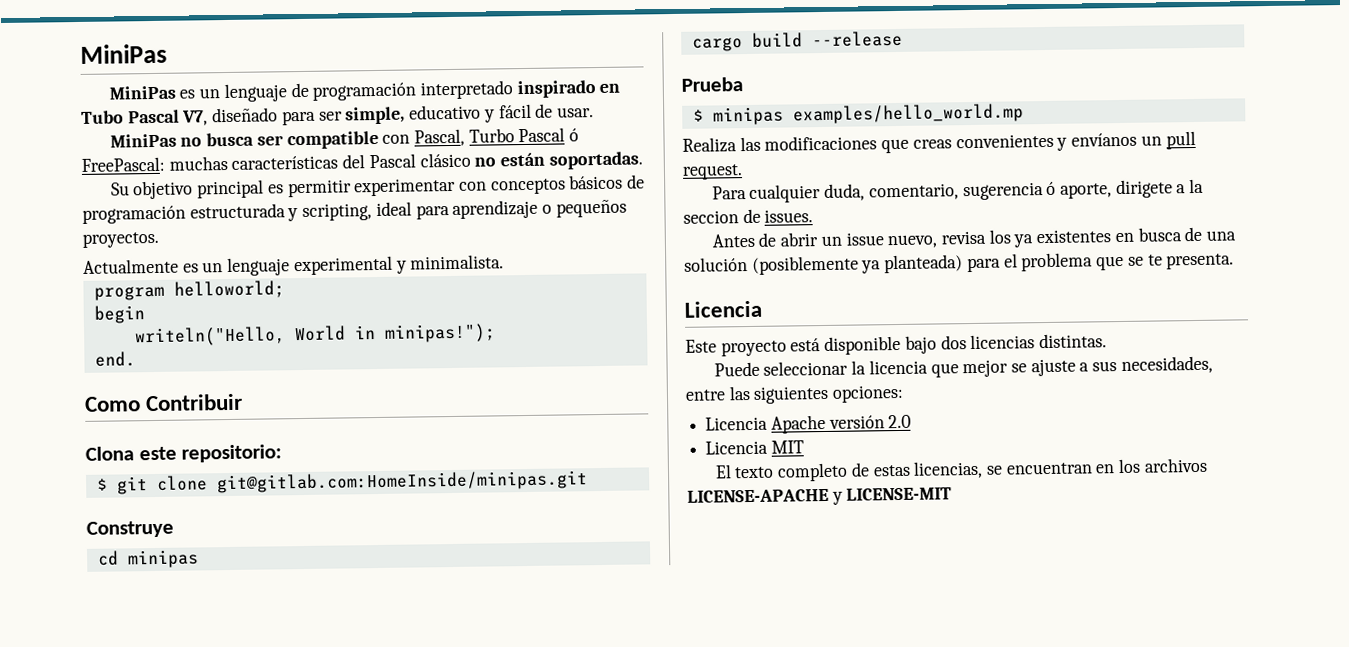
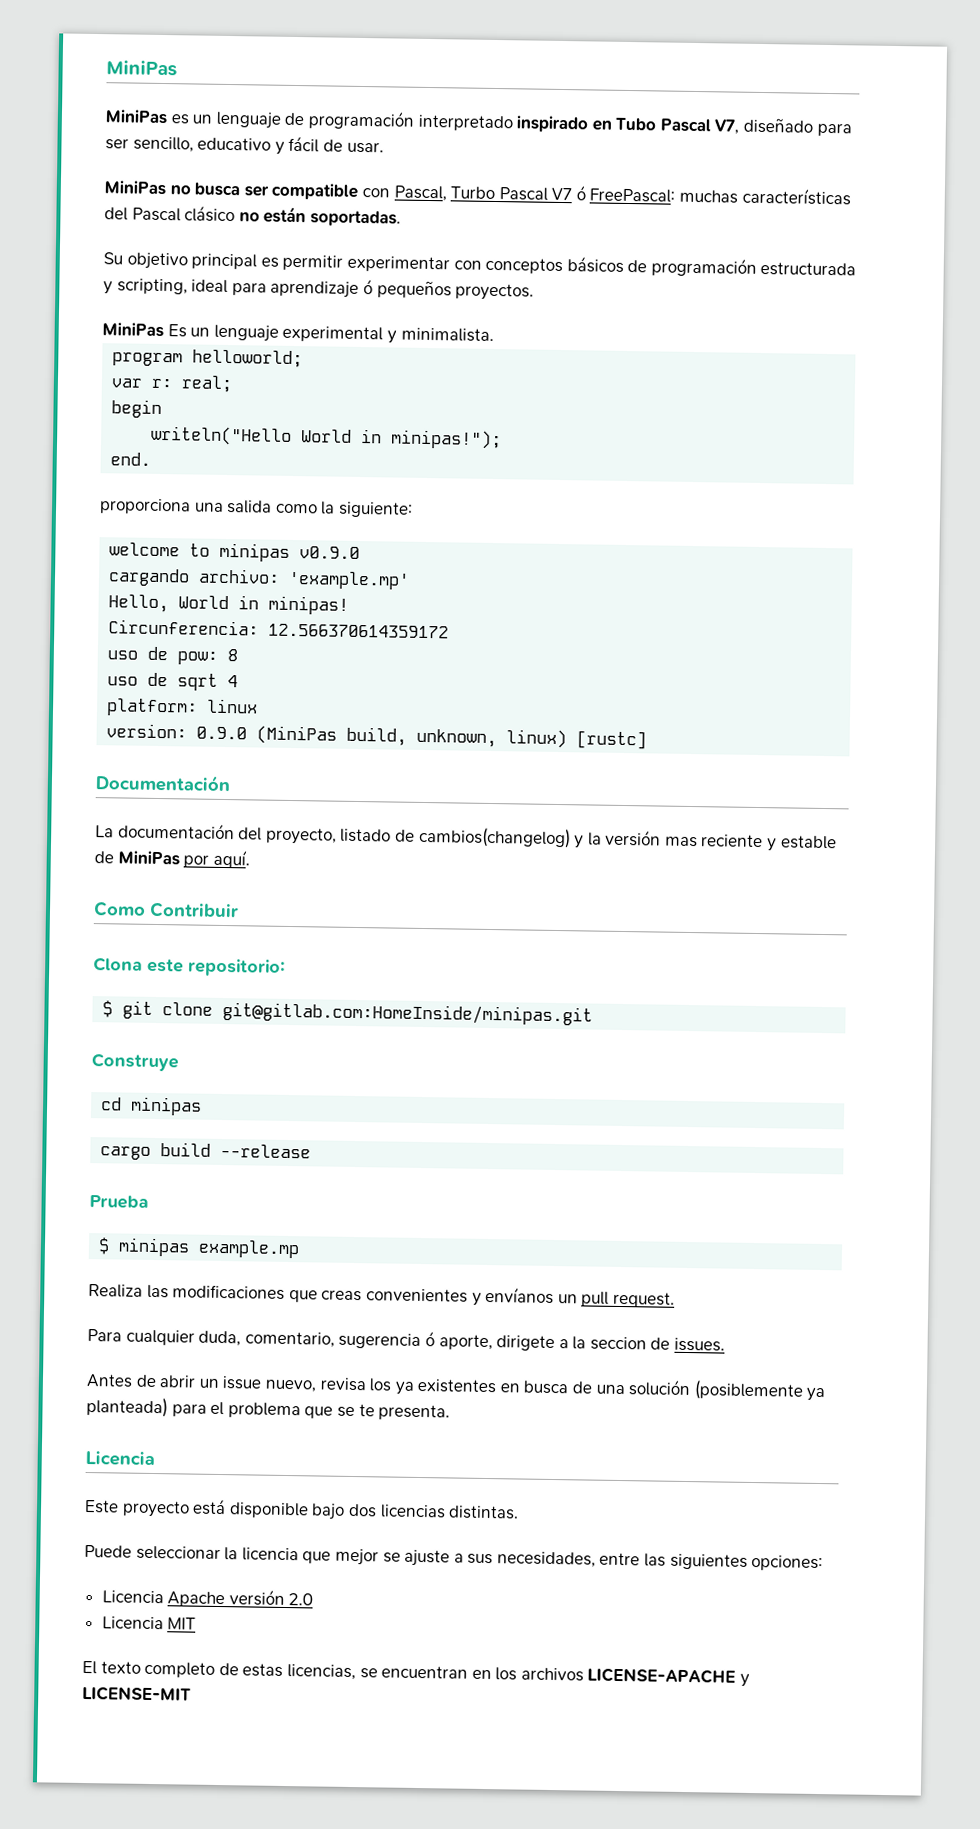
- MiniPas es un lenguaje de programación interpretado inspirado en Tubo Pascal V7, diseñado para ser simple, educativo y fácil de usar.
+ MiniPas es un lenguaje de programación interpretado inspirado en Tubo Pascal V7, diseñado para ser sencillo, educativo y fácil de usar.
- MiniPas no busca ser compatible con Pascal, Turbo Pascal ó FreePascal: muchas características del Pascal clásico no están soportadas.
+ MiniPas no busca ser compatible con Pascal, Turbo Pascal V7 ó FreePascal: muchas características del Pascal clásico no están soportadas.
- Su objetivo principal es permitir experimentar con conceptos básicos de programación estructurada y scripting, ideal para aprendizaje o pequeños proyectos.
+ Su objetivo principal es permitir experimentar con conceptos básicos de programación estructurada y scripting, ideal para aprendizaje ó pequeños proyectos.
- Actualmente es un lenguaje experimental y minimalista.
+ MiniPas Es un lenguaje experimental y minimalista.
+ var r: real;
- writeln("Hello, World in minipas!");
+ writeln("Hello World in minipas!");
+ proporciona una salida como la siguiente:
+ welcome to minipas v0.9.0
+ cargando archivo: 'example.mp'
+ Hello, World in minipas!
+ Circunferencia: 12.566370614359172
+ uso de pow: 8
+ uso de sqrt 4
+ platform: linux
+ version: 0.9.0 (MiniPas build, unknown, linux) [rustc]
+ Documentación
+ La documentación del proyecto, listado de cambios(changelog) y la versión mas reciente y estable de MiniPas por aquí.
- $ minipas examples/hello_world.mp
+ $ minipas example.mp

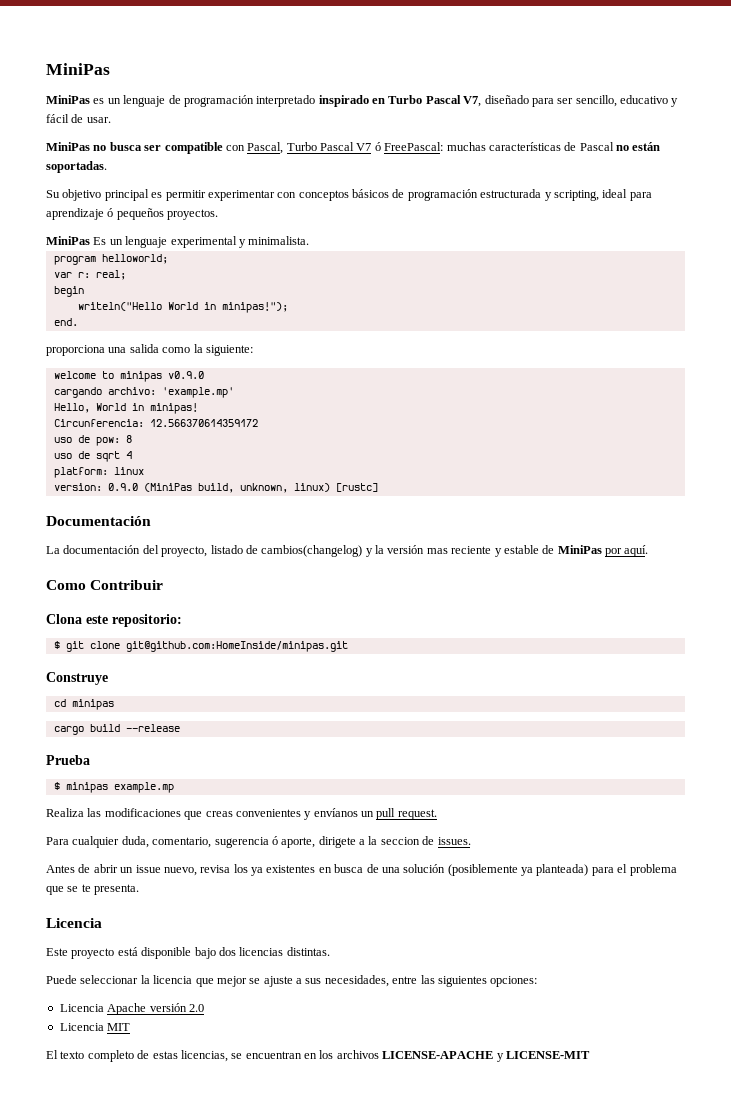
- MiniPas es un lenguaje de programación interpretado inspirado en Tubo Pascal V7, diseñado para ser sencillo, educativo y fácil de usar.
+ MiniPas es un lenguaje de programación interpretado inspirado en Turbo Pascal V7, diseñado para ser sencillo, educativo y fácil de usar.
- MiniPas no busca ser compatible con Pascal, Turbo Pascal V7 ó FreePascal: muchas características del Pascal clásico no están soportadas.
+ MiniPas no busca ser compatible con Pascal, Turbo Pascal V7 ó FreePascal: muchas características de Pascal no están soportadas.
- $ git clone git@gitlab.com:HomeInside/minipas.git
+ $ git clone git@github.com:HomeInside/minipas.git

